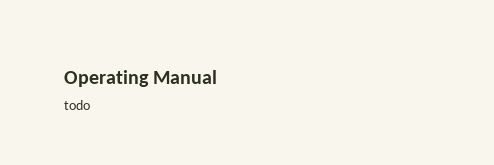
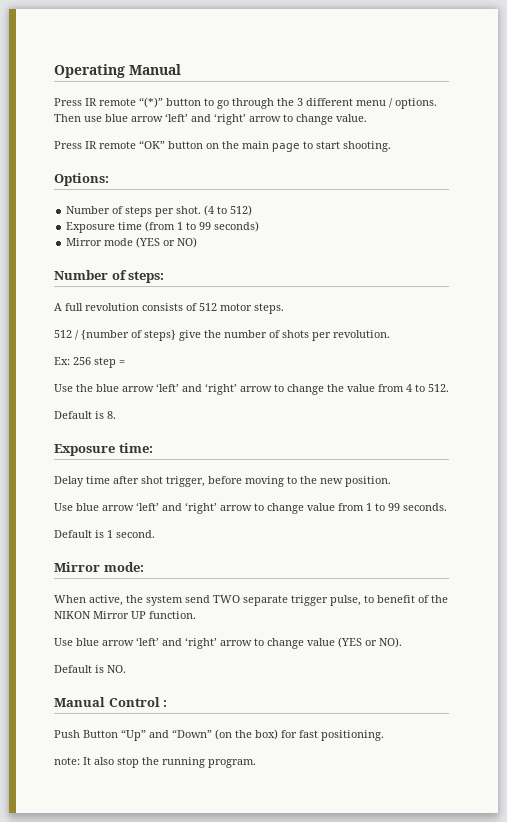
- todo
+ Press IR remote “(*)” button to go through the 3 different menu / options. Then use blue arrow ‘left’ and ‘right’ arrow to change value.
+ Press IR remote “OK” button on the main page to start shooting.
+ Options:
+ Number of steps per shot. (4 to 512)
+ Exposure time (from 1 to 99 seconds)
+ Mirror mode (YES or NO)
+ Number of steps:
+ A full revolution consists of 512 motor steps.
+ 512 / {number of steps} give the number of shots per revolution.
+ Ex: 256 step =
+ Use the blue arrow ‘left’ and ‘right’ arrow to change the value from 4 to 512.
+ Default is 8.
+ Exposure time:
+ Delay time after shot trigger, before moving to the new position.
+ Use blue arrow ‘left’ and ‘right’ arrow to change value from 1 to 99 seconds.
+ Default is 1 second.
+ Mirror mode:
+ When active, the system send TWO separate trigger pulse, to benefit of the NIKON Mirror UP function.
+ Use blue arrow ‘left’ and ‘right’ arrow to change value (YES or NO).
+ Default is NO.
+ Manual Control :
+ Push Button “Up” and “Down” (on the box) for fast positioning.
+ note: It also stop the running program.

